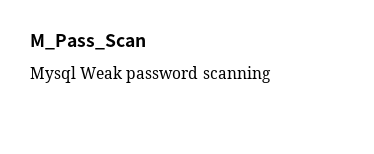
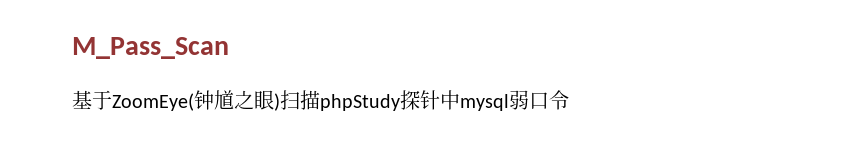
- Mysql Weak password scanning
+ 基于ZoomEye(钟馗之眼)扫描phpStudy探针中mysql弱口令

